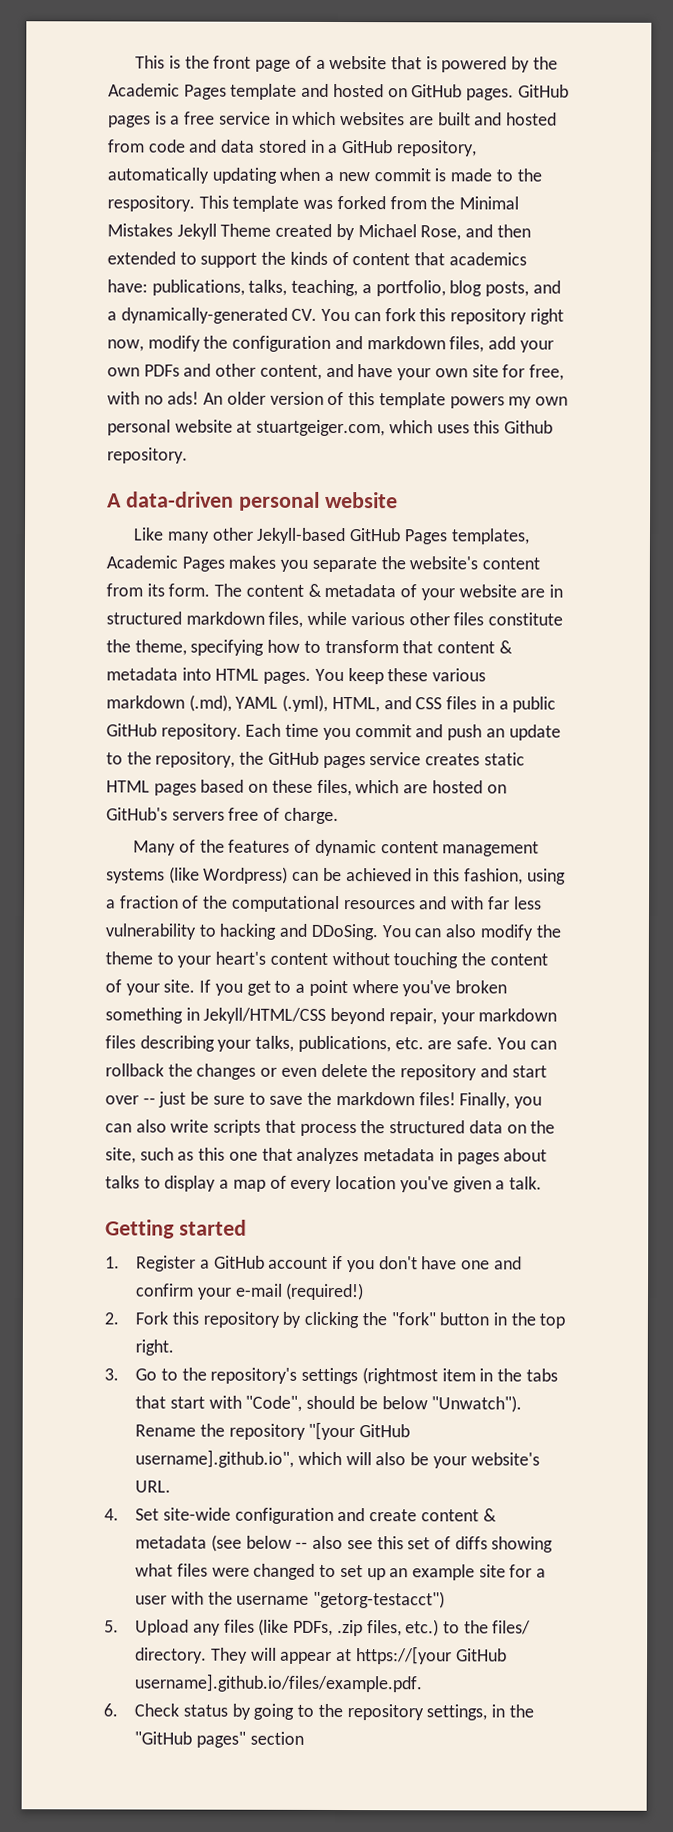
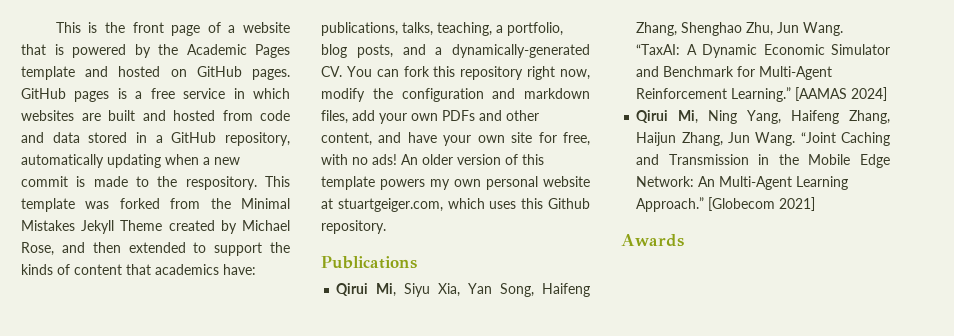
- A data-driven personal website
- Like many other Jekyll-based GitHub Pages templates, Academic Pages makes you separate the website's content from its form. The content & metadata of your website are in structured markdown files, while various other files constitute the theme, specifying how to transform that content & metadata into HTML pages. You keep these various markdown (.md), YAML (.yml), HTML, and CSS files in a public GitHub repository. Each time you commit and push an update to the repository, the GitHub pages service creates static HTML pages based on these files, which are hosted on GitHub's servers free of charge.
- Many of the features of dynamic content management systems (like Wordpress) can be achieved in this fashion, using a fraction of the computational resources and with far less vulnerability to hacking and DDoSing. You can also modify the theme to your heart's content without touching the content of your site. If you get to a point where you've broken something in Jekyll/HTML/CSS beyond repair, your markdown files describing your talks, publications, etc. are safe. You can rollback the changes or even delete the repository and start over -- just be sure to save the markdown files! Finally, you can also write scripts that process the structured data on the site, such as this one that analyzes metadata in pages about talks to display a map of every location you've given a talk.
- Getting started
- 1. Register a GitHub account if you don't have one and confirm your e-mail (required!)
- 2. Fork this repository by clicking the "fork" button in the top right.
- 3. Go to the repository's settings (rightmost item in the tabs that start with "Code", should be below "Unwatch"). Rename the repository "[your GitHub username].github.io", which will also be your website's URL.
- 4. Set site-wide configuration and create content & metadata (see below -- also see this set of diffs showing what files were changed to set up an example site for a user with the username "getorg-testacct")
- 5. Upload any files (like PDFs, .zip files, etc.) to the files/ directory. They will appear at https://[your GitHub username].github.io/files/example.pdf.
- 6. Check status by going to the repository settings, in the "GitHub pages" section
+ Publications
+ Qirui Mi, Siyu Xia, Yan Song, Haifeng Zhang, Shenghao Zhu, Jun Wang. “TaxAI: A Dynamic Economic Simulator and Benchmark for Multi-Agent Reinforcement Learning.” [AAMAS 2024]
+ Qirui Mi, Ning Yang, Haifeng Zhang, Haijun Zhang, Jun Wang. “Joint Caching and Transmission in the Mobile Edge Network: An Multi-Agent Learning Approach.” [Globecom 2021]
+ Awards

